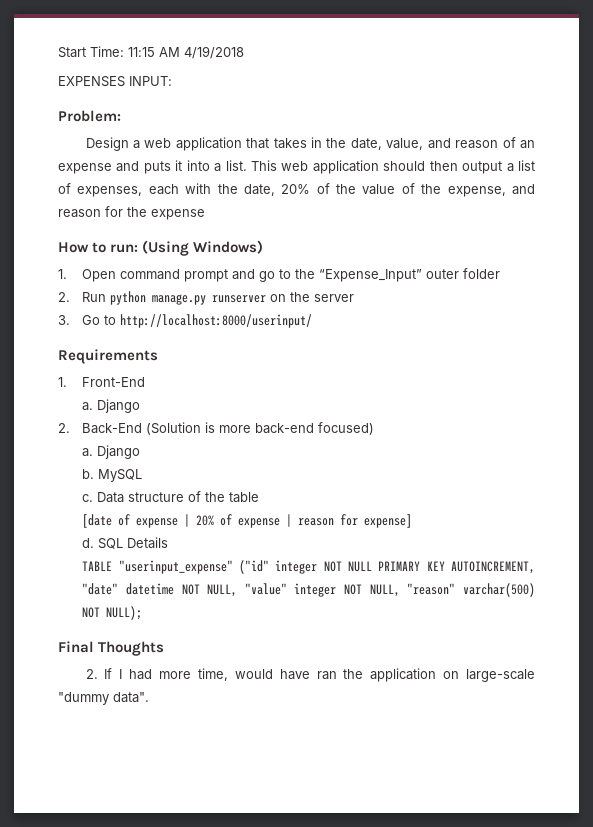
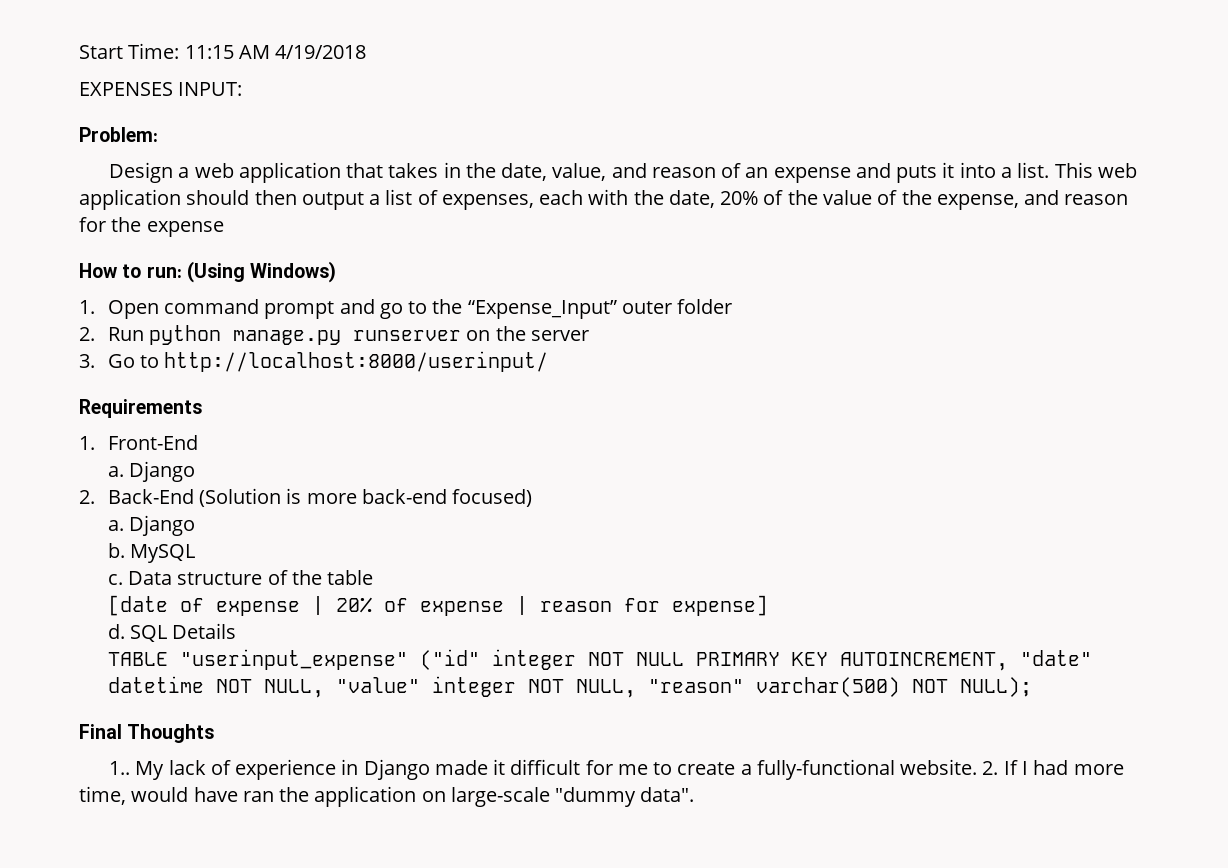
+ 1.. My lack of experience in Django made it difficult for me to create a fully-functional website.

